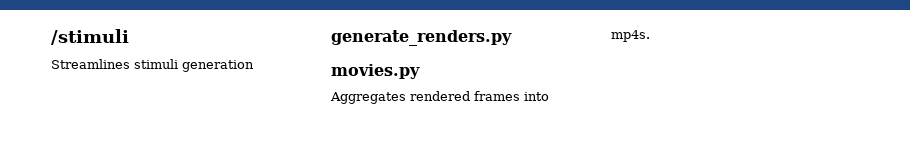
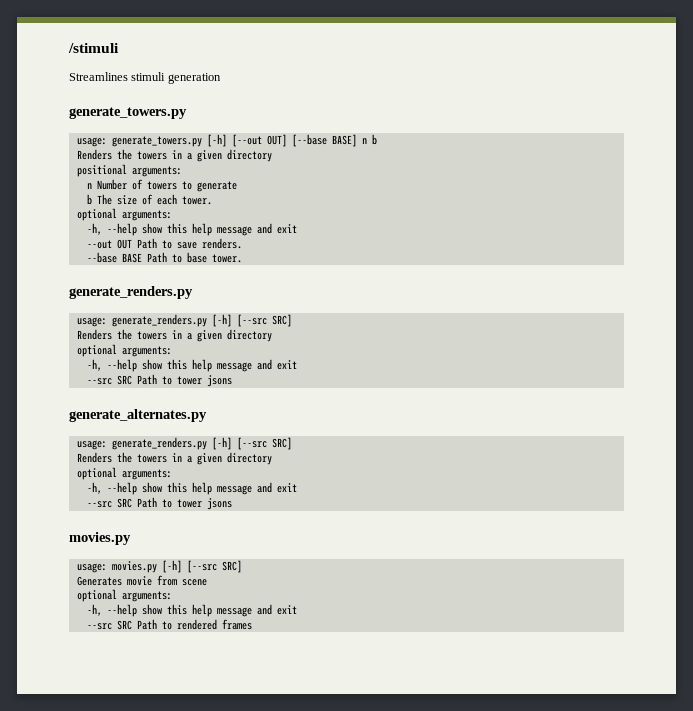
  Streamlines stimuli generation
+ generate_towers.py
+ usage: generate_towers.py [-h] [--out OUT] [--base BASE] n b
+ Renders the towers in a given directory
+ positional arguments:
+ n Number of towers to generate
+ b The size of each tower.
+ optional arguments:
+ -h, --help show this help message and exit
+ --out OUT Path to save renders.
+ --base BASE Path to base tower.
  generate_renders.py
+ usage: generate_renders.py [-h] [--src SRC]
+ Renders the towers in a given directory
+ optional arguments:
+ -h, --help show this help message and exit
+ --src SRC Path to tower jsons
+ generate_alternates.py
+ usage: generate_renders.py [-h] [--src SRC]
+ Renders the towers in a given directory
+ optional arguments:
+ -h, --help show this help message and exit
+ --src SRC Path to tower jsons
  movies.py
- Aggregates rendered frames into mp4s.
+ usage: movies.py [-h] [--src SRC]
+ Generates movie from scene
+ optional arguments:
+ -h, --help show this help message and exit
+ --src SRC Path to rendered frames

